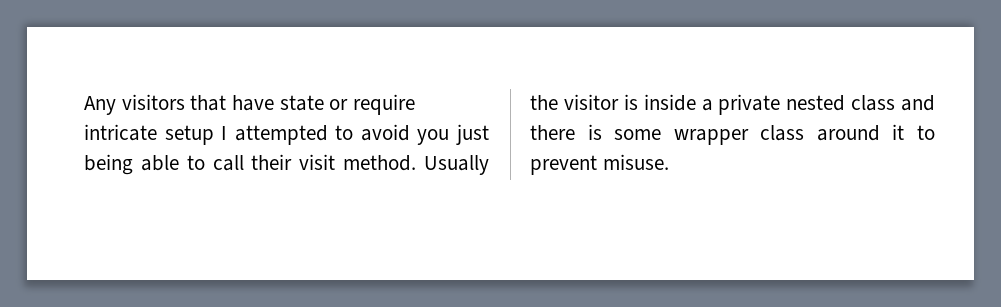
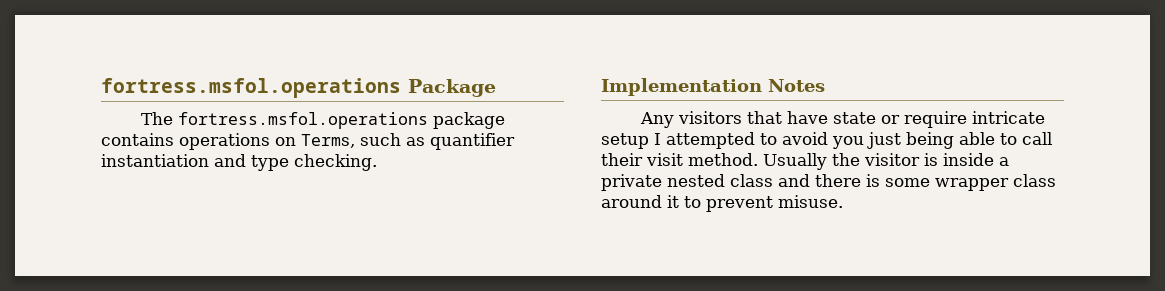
+ fortress.msfol.operations Package
+ The fortress.msfol.operations package contains operations on Terms, such as quantifier instantiation and type checking.
+ Implementation Notes

